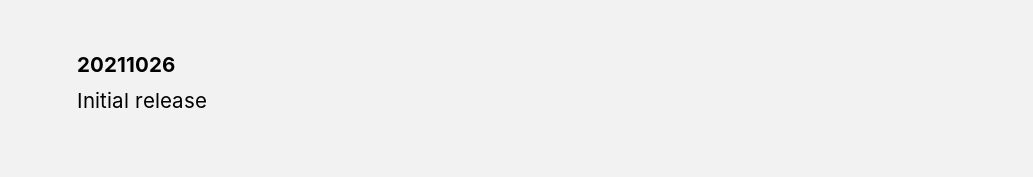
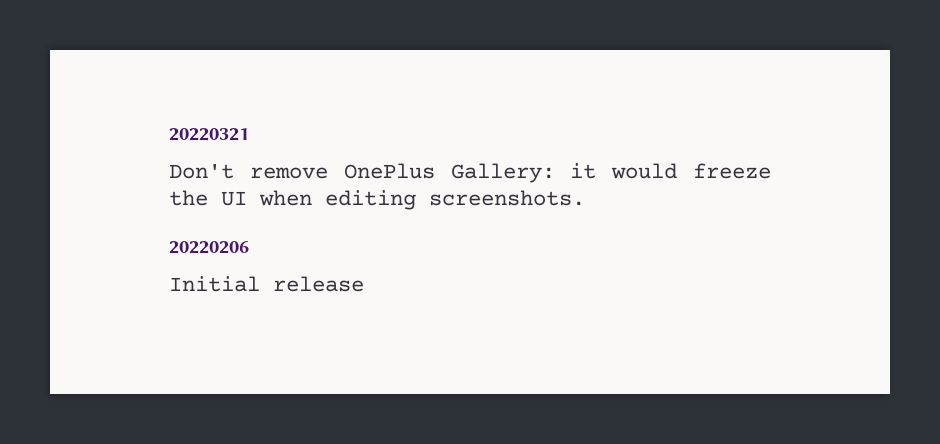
- 20211026
+ 20220321
+ Don't remove OnePlus Gallery: it would freeze the UI when editing screenshots.
+ 20220206

